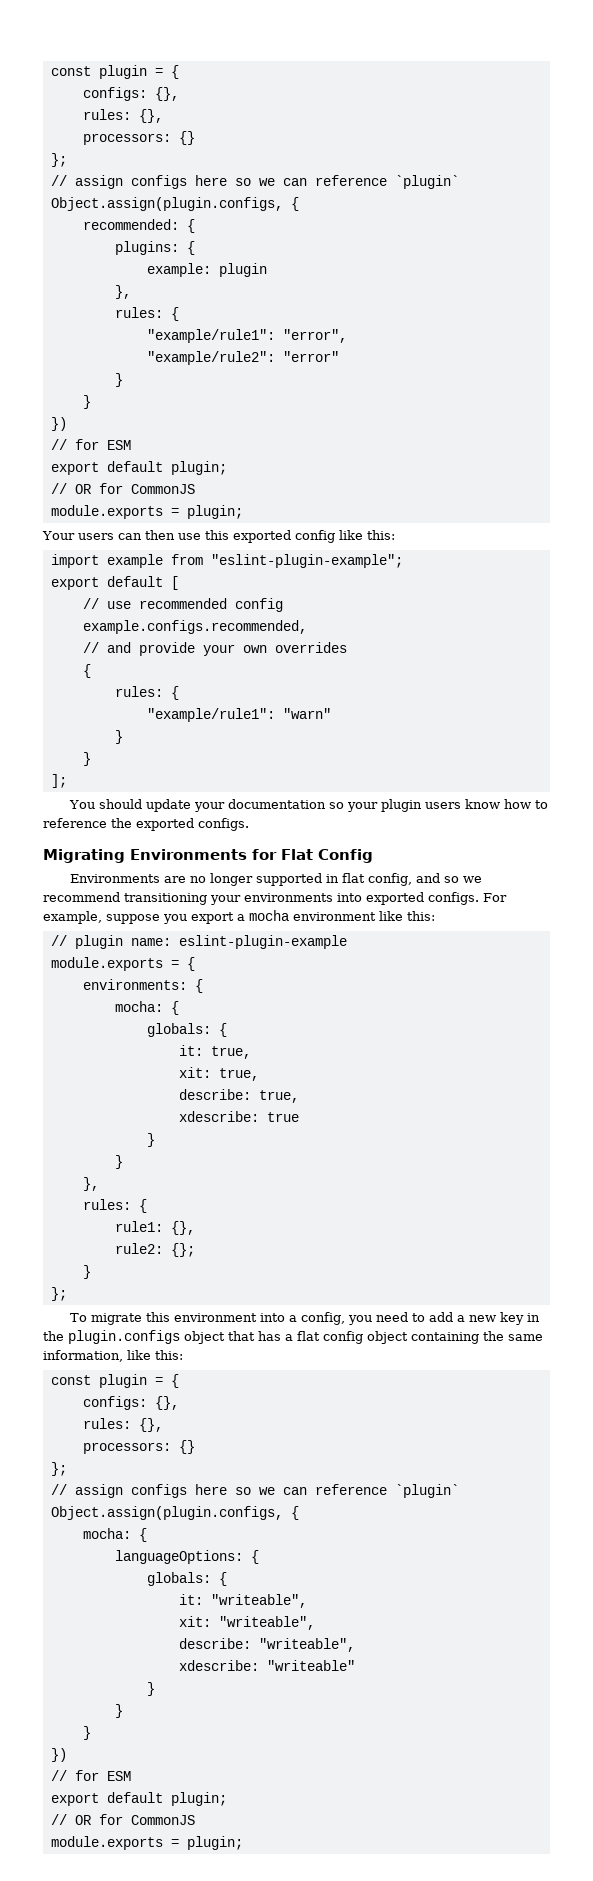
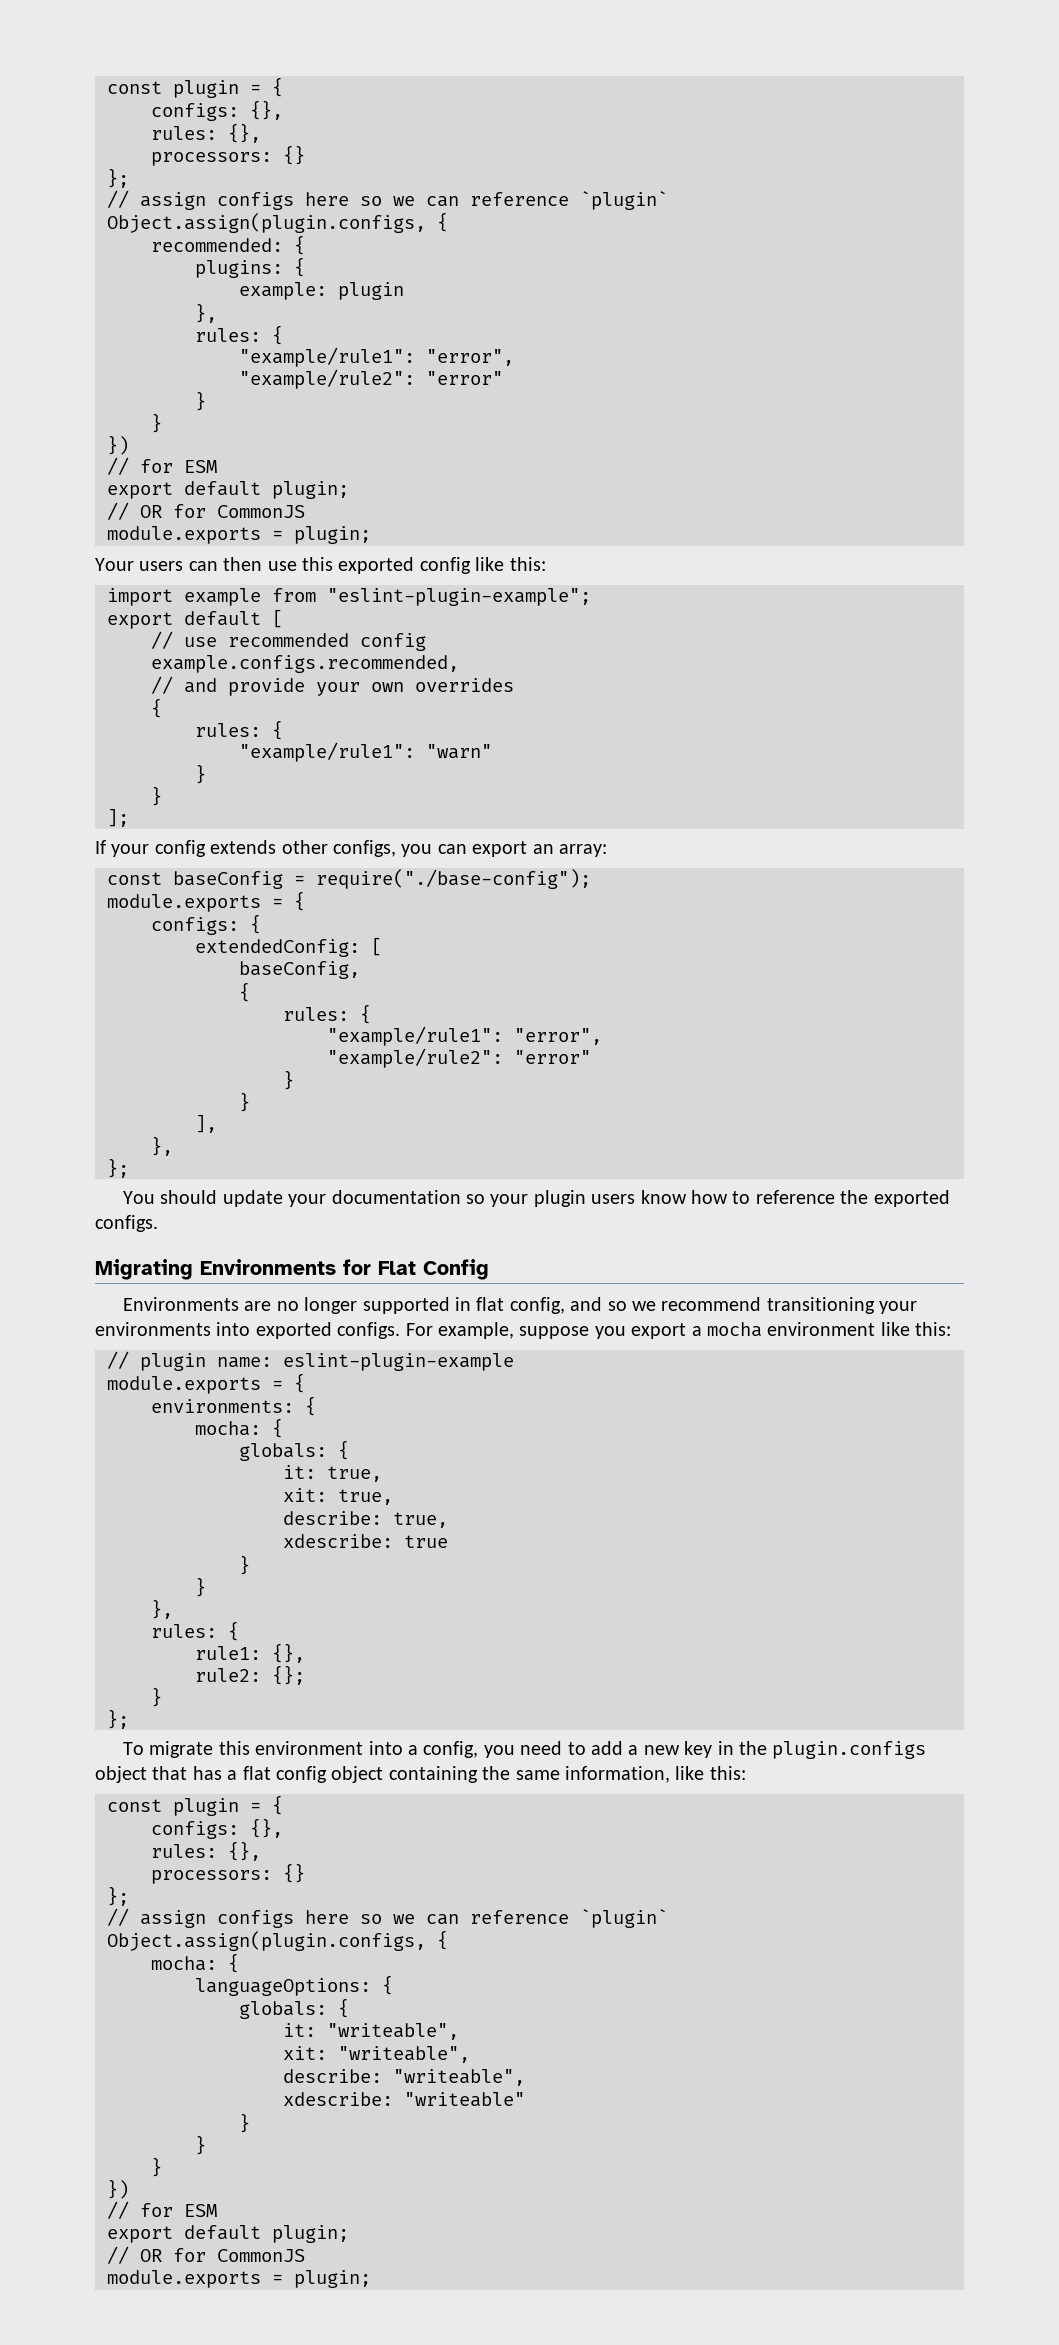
+ If your config extends other configs, you can export an array:
+ const baseConfig = require("./base-config");
+ module.exports = {
+ configs: {
+ extendedConfig: [
+ baseConfig,
+ {
+ rules: {
+ "example/rule1": "error",
+ "example/rule2": "error"
+ }
+ }
+ ],
+ },
+ };

